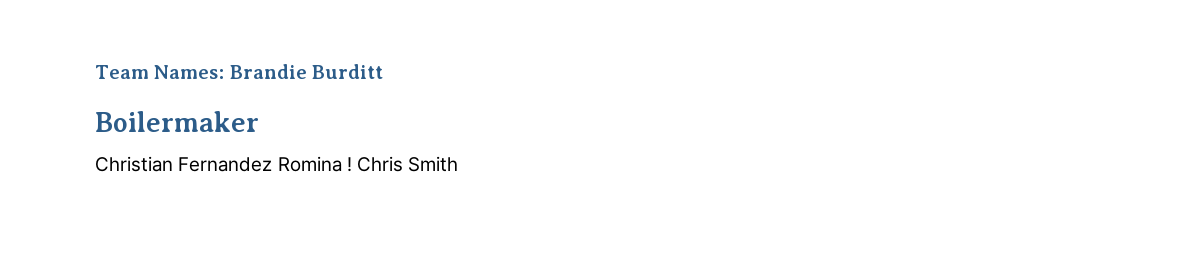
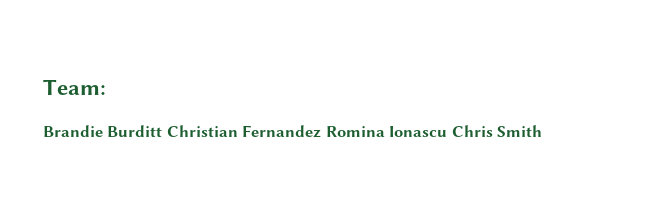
- Team Names: Brandie Burditt
- Boilermaker
- Christian Fernandez Romina ! Chris Smith
+ Team:
+ Brandie Burditt Christian Fernandez Romina Ionascu Chris Smith

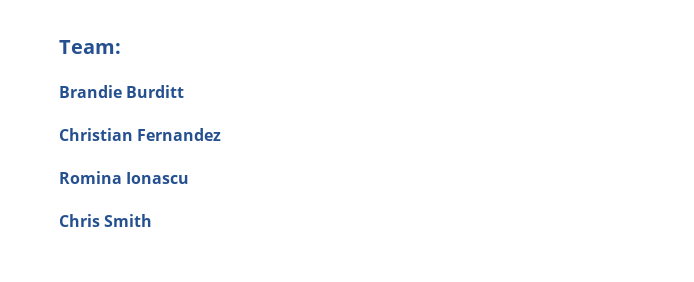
- Brandie Burditt Christian Fernandez Romina Ionascu Chris Smith
+ Brandie Burditt
+ Christian Fernandez
+ Romina Ionascu
+ Chris Smith

